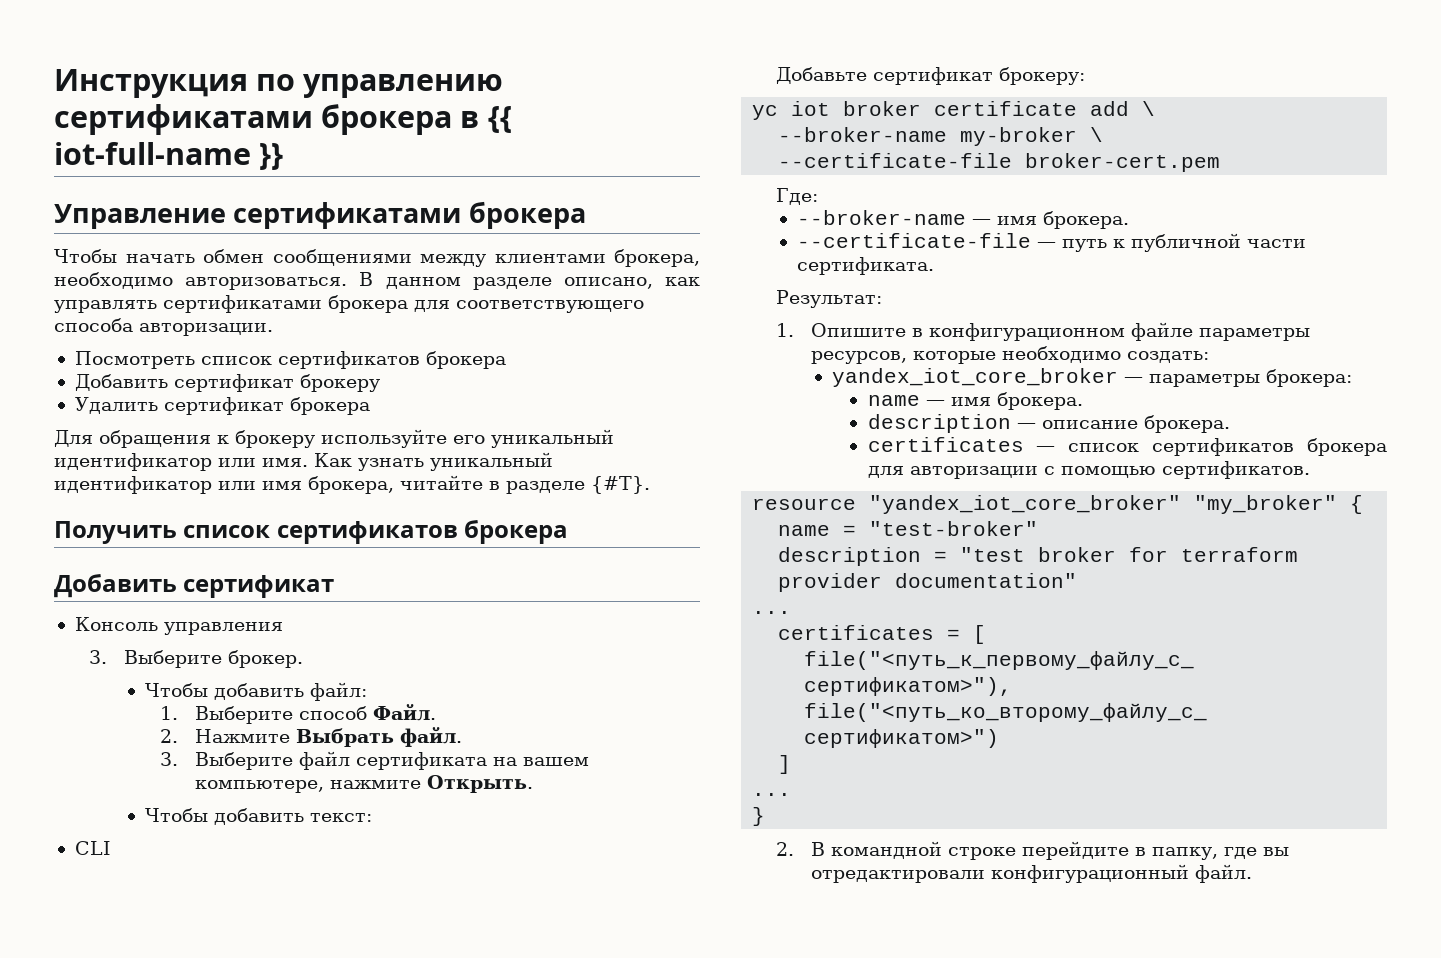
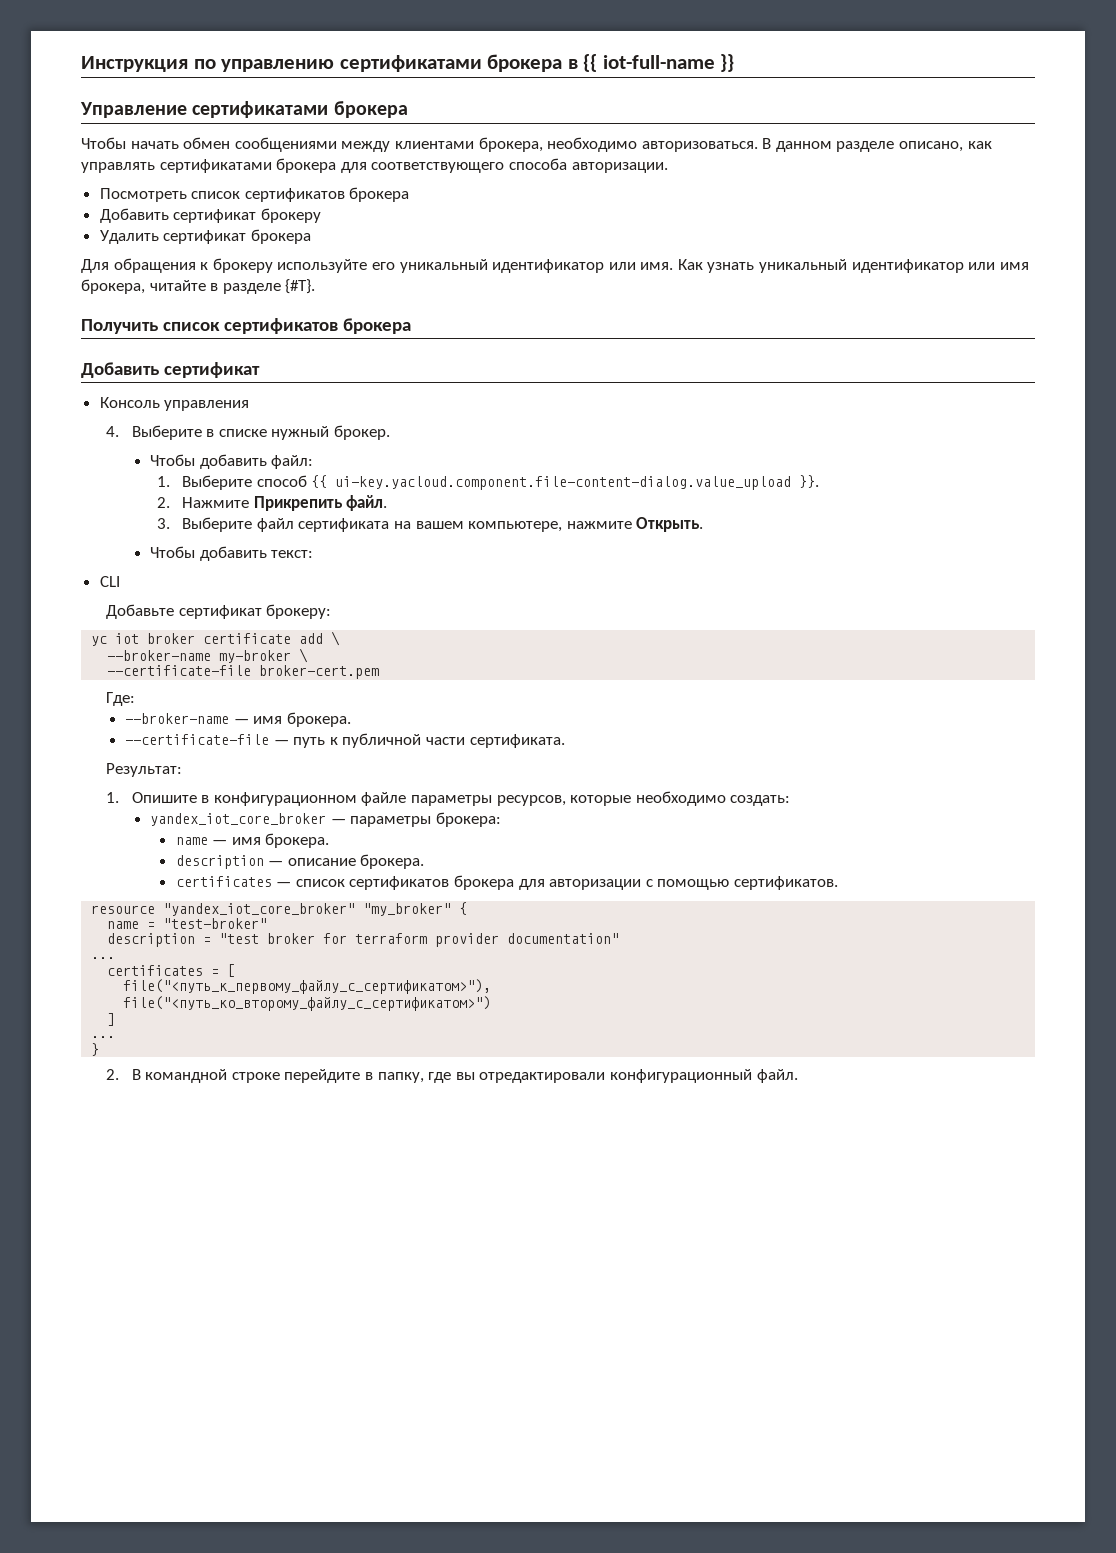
- 3. Выберите брокер.
+ 4. Выберите в списке нужный брокер.
- 1. Выберите способ Файл.
+ 1. Выберите способ {{ ui-key.yacloud.component.file-content-dialog.value_upload }}.
- 2. Нажмите Выбрать файл.
+ 2. Нажмите Прикрепить файл.

